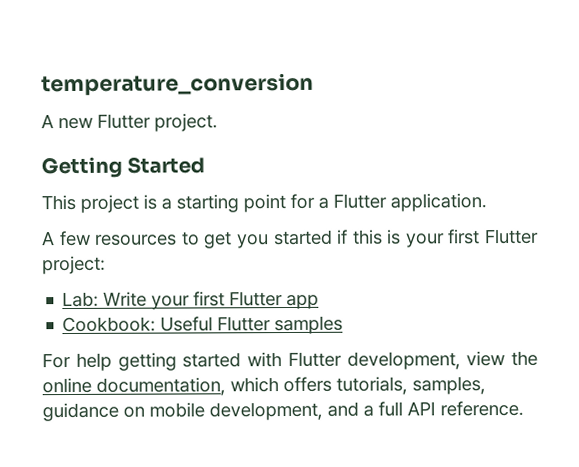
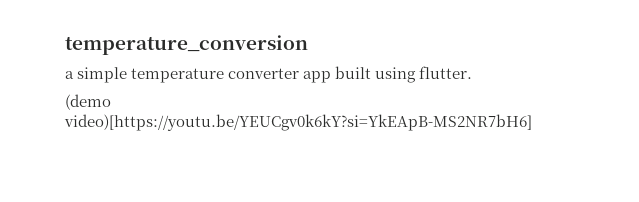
- A new Flutter project.
- Getting Started
- This project is a starting point for a Flutter application.
- A few resources to get you started if this is your first Flutter project:
- Lab: Write your first Flutter app
- Cookbook: Useful Flutter samples
- For help getting started with Flutter development, view the online documentation, which offers tutorials, samples, guidance on mobile development, and a full API reference.
+ a simple temperature converter app built using flutter.
+ (demo video)[https://youtu.be/YEUCgv0k6kY?si=YkEApB-MS2NR7bH6]

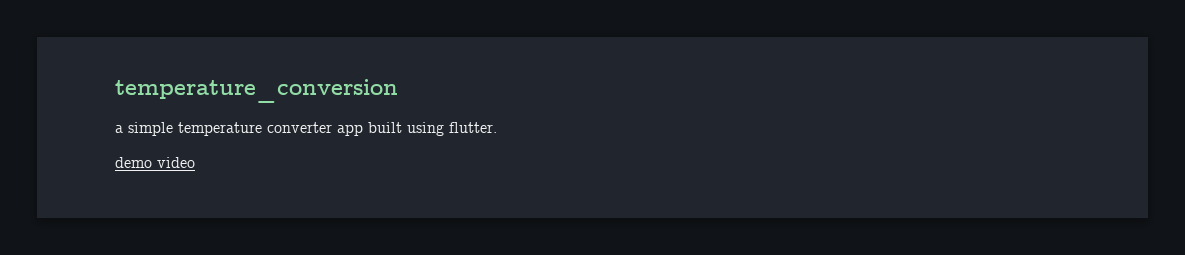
- (demo video)[https://youtu.be/YEUCgv0k6kY?si=YkEApB-MS2NR7bH6]
+ demo video

